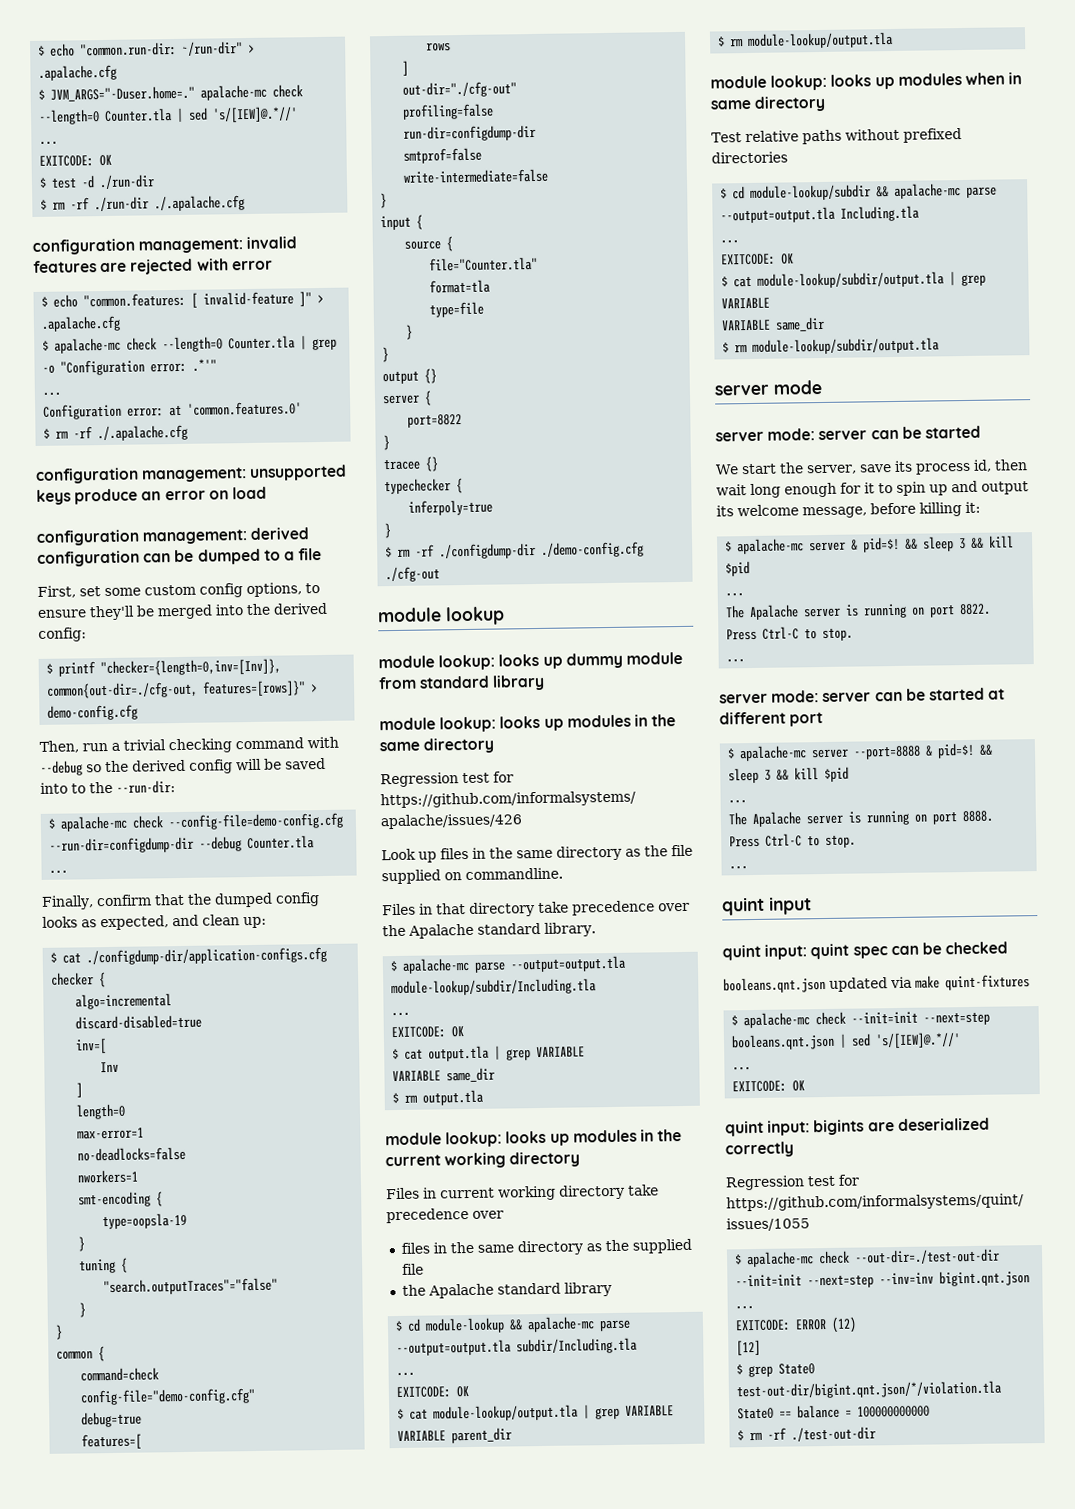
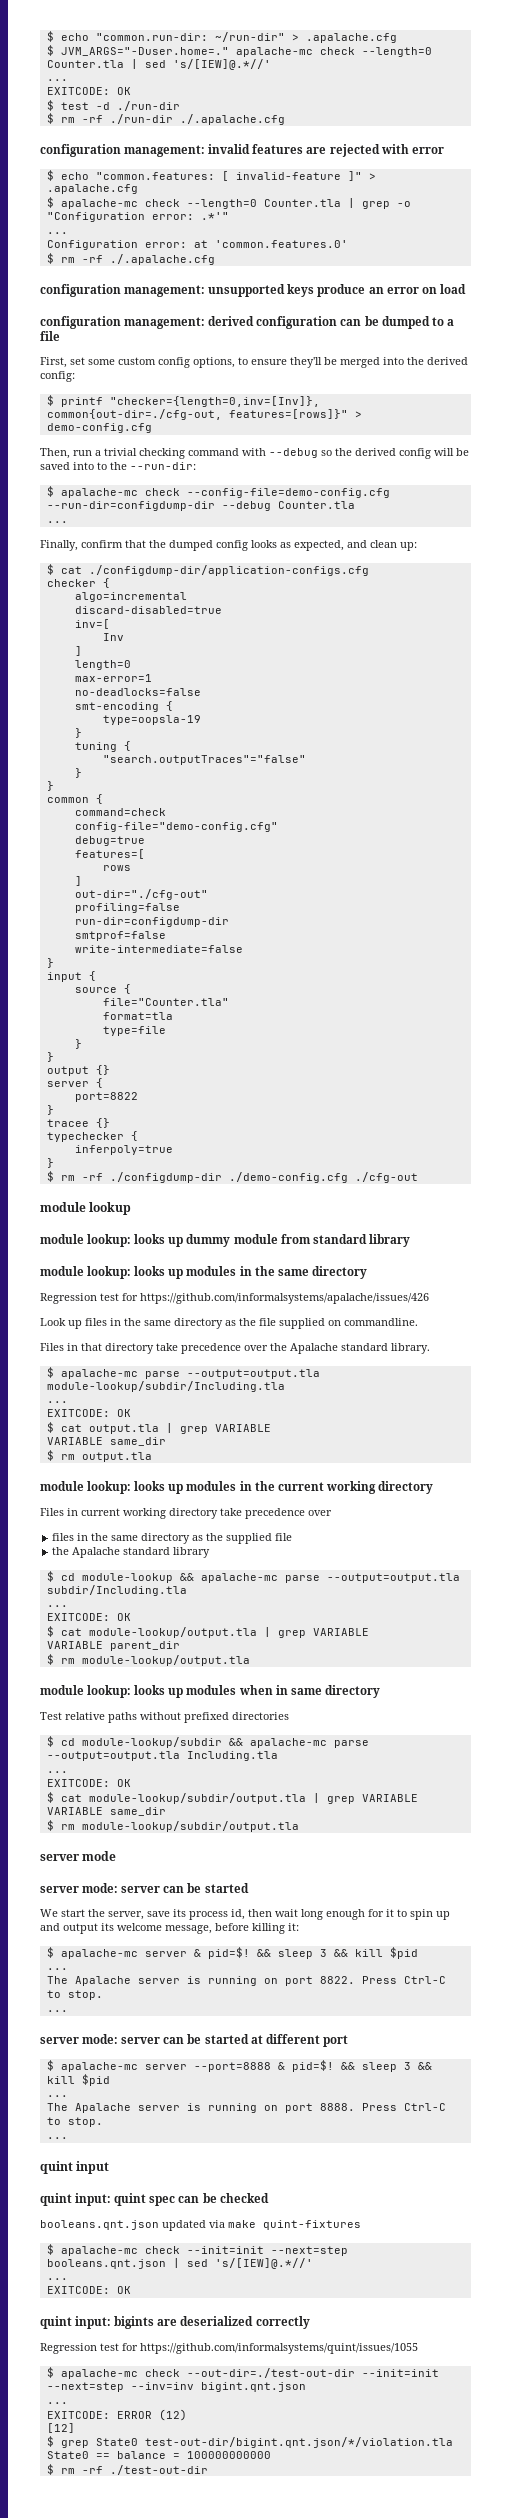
- nworkers=1

